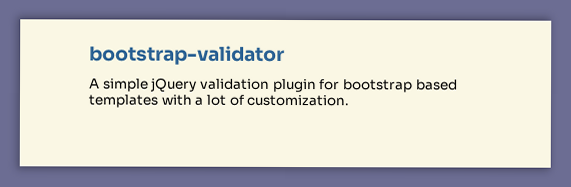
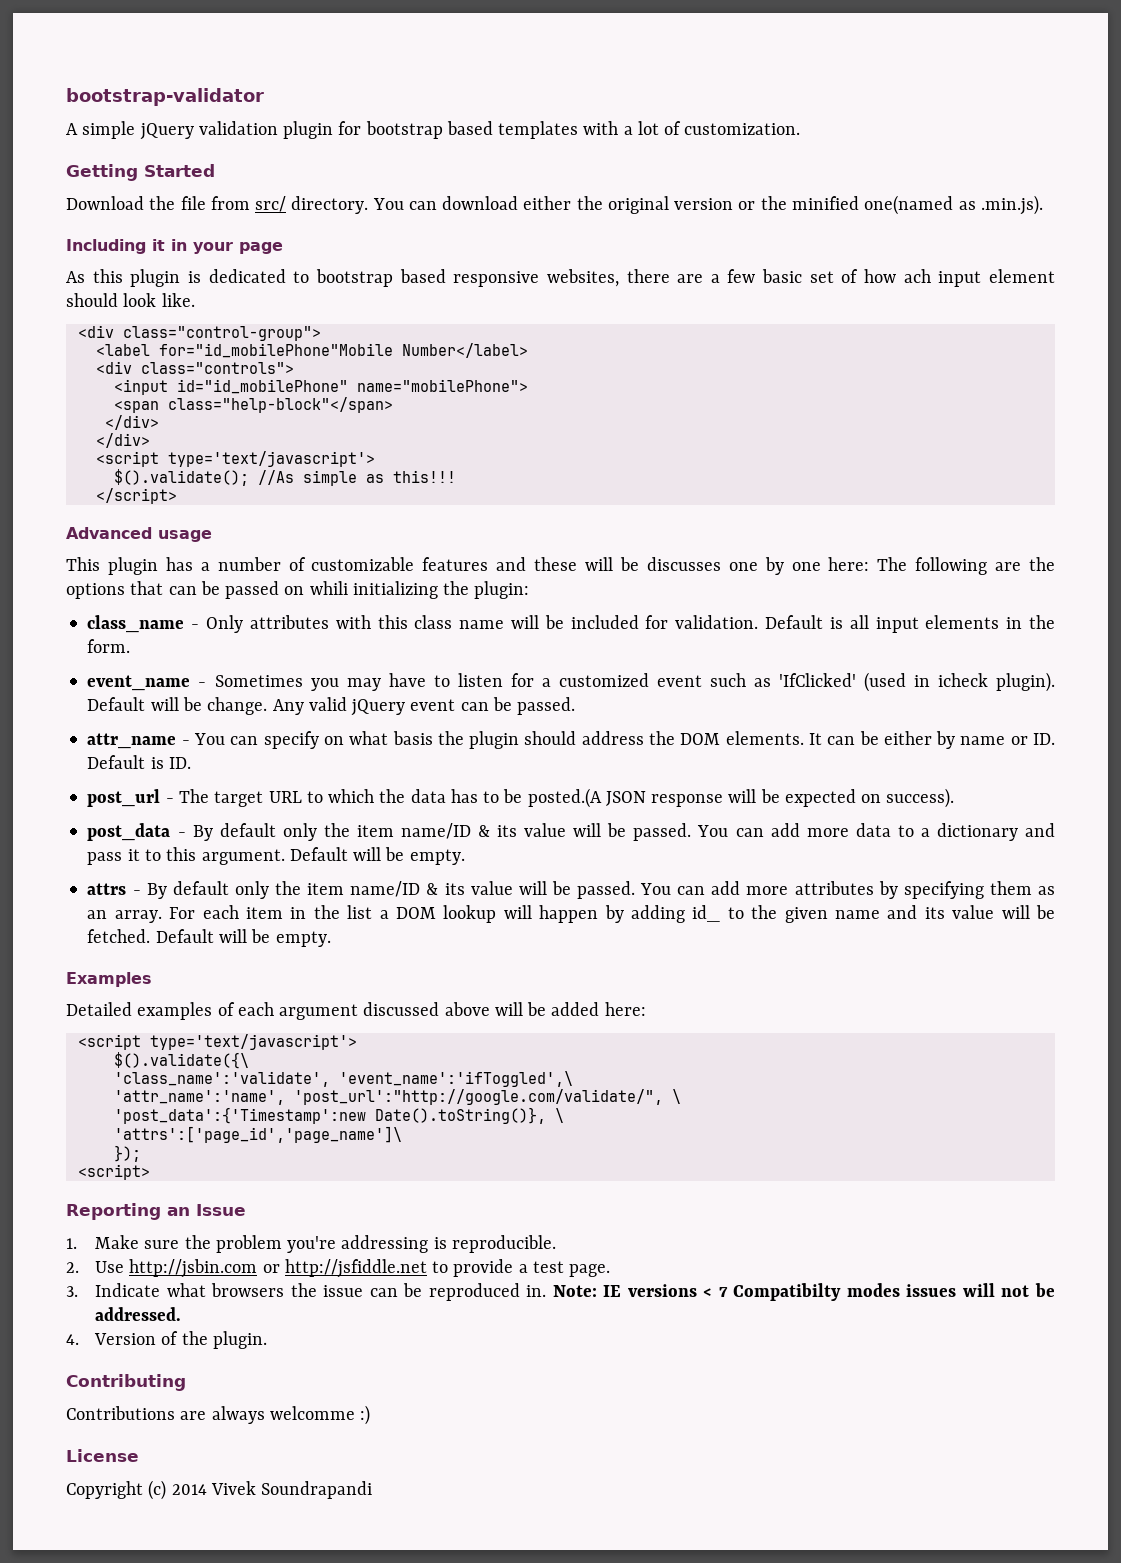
+ Getting Started
+ Download the file from src/ directory. You can download either the original version or the minified one(named as .min.js).
+ Including it in your page
+ As this plugin is dedicated to bootstrap based responsive websites, there are a few basic set of how ach input element should look like.
+ <div class="control-group">
+ <label for="id_mobilePhone"Mobile Number</label>
+ <div class="controls">
+ <input id="id_mobilePhone" name="mobilePhone">
+ <span class="help-block"</span>
+ </div>
+ </div>
+ <script type='text/javascript'>
+ $().validate(); //As simple as this!!!
+ </script>
+ Advanced usage
+ This plugin has a number of customizable features and these will be discusses one by one here: The following are the options that can be passed on whili initializing the plugin:
+ class_name - Only attributes with this class name will be included for validation. Default is all input elements in the form.
+ event_name - Sometimes you may have to listen for a customized event such as 'IfClicked' (used in icheck plugin). Default will be change. Any valid jQuery event can be passed.
+ attr_name - You can specify on what basis the plugin should address the DOM elements. It can be either by name or ID. Default is ID.
+ post_url - The target URL to which the data has to be posted.(A JSON response will be expected on success).
+ post_data - By default only the item name/ID & its value will be passed. You can add more data to a dictionary and pass it to this argument. Default will be empty.
+ attrs - By default only the item name/ID & its value will be passed. You can add more attributes by specifying them as an array. For each item in the list a DOM lookup will happen by adding id_ to the given name and its value will be fetched. Default will be empty.
+ Examples
+ Detailed examples of each argument discussed above will be added here:
+ <script type='text/javascript'>
+ $().validate({\
+ 'class_name':'validate', 'event_name':'ifToggled',\
+ 'attr_name':'name', 'post_url':"http://google.com/validate/", \
+ 'post_data':{'Timestamp':new Date().toString()}, \
+ 'attrs':['page_id','page_name']\
+ });
+ <script>
+ Reporting an Issue
+ 1. Make sure the problem you're addressing is reproducible.
+ 2. Use http://jsbin.com or http://jsfiddle.net to provide a test page.
+ 3. Indicate what browsers the issue can be reproduced in. Note: IE versions < 7 Compatibilty modes issues will not be addressed.
+ 4. Version of the plugin.
+ Contributing
+ Contributions are always welcomme :)
+ License
+ Copyright (c) 2014 Vivek Soundrapandi

